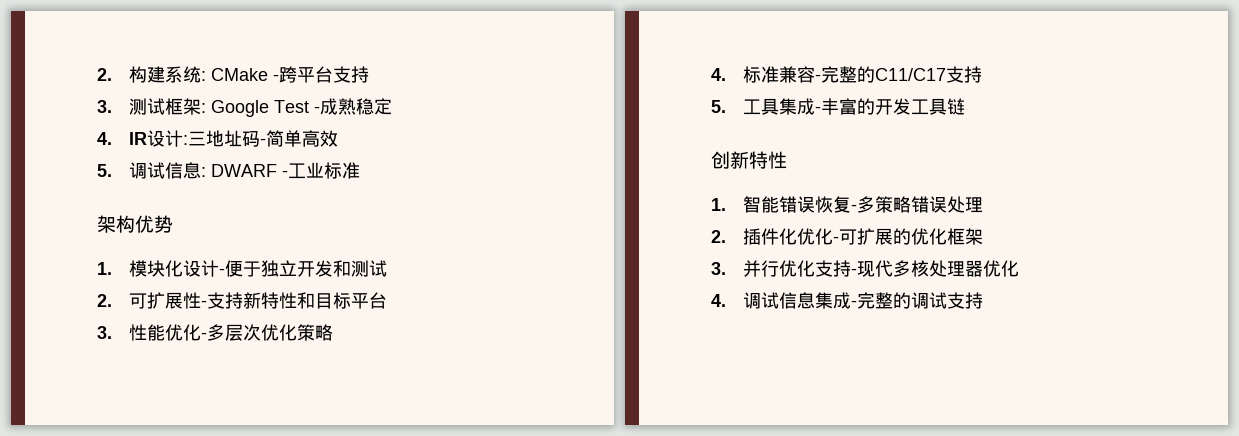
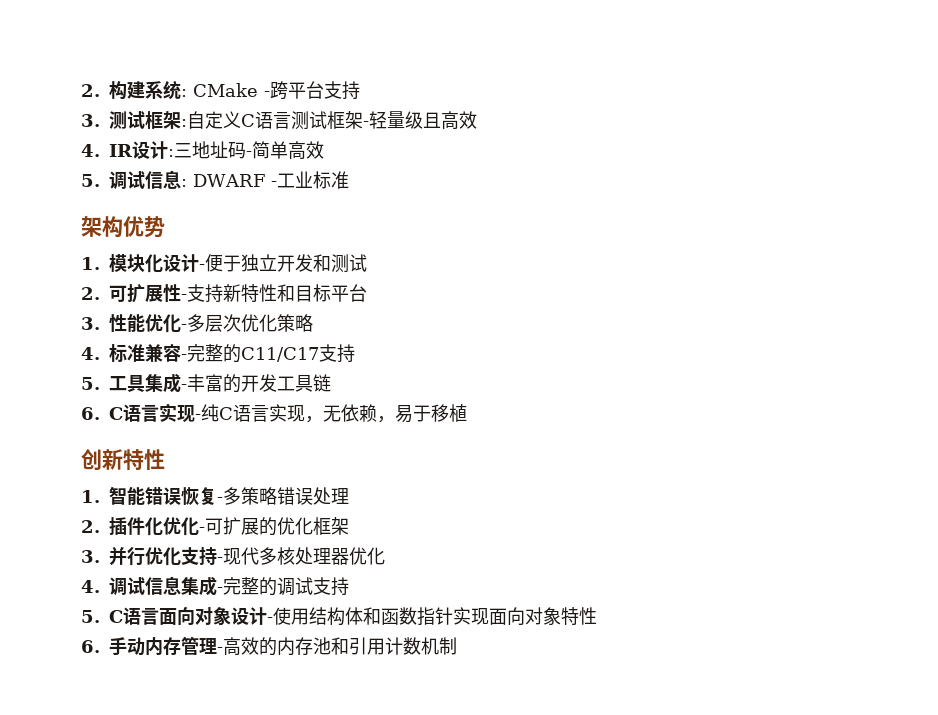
- 3.测试框架: Google Test -成熟稳定
+ 3.测试框架:自定义C语言测试框架-轻量级且高效
+ 6. C语言实现-纯C语言实现，无依赖，易于移植
+ 5. C语言面向对象设计-使用结构体和函数指针实现面向对象特性
+ 6.手动内存管理-高效的内存池和引用计数机制

